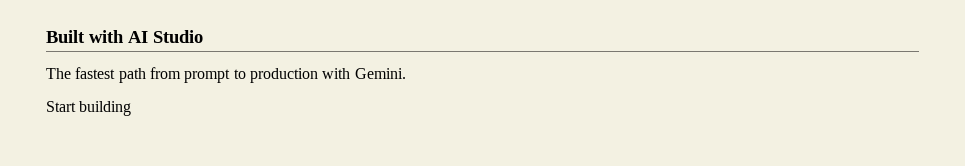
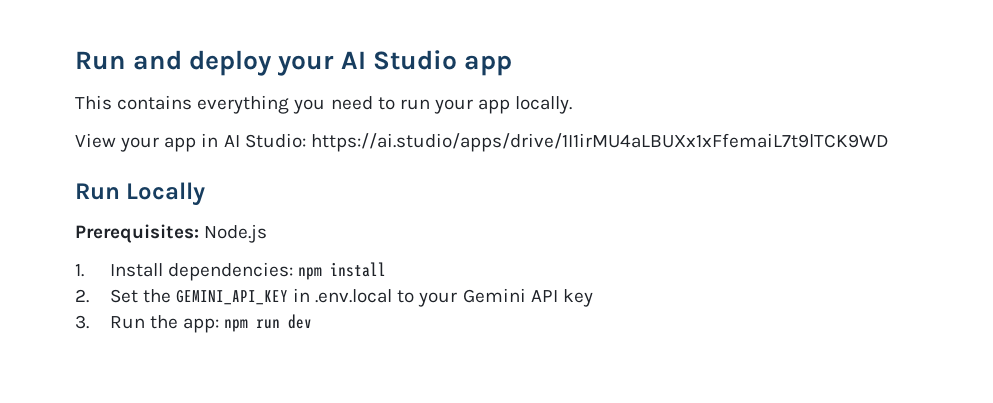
- Built with AI Studio
- The fastest path from prompt to production with Gemini.
- Start building
+ Run and deploy your AI Studio app
+ This contains everything you need to run your app locally.
+ View your app in AI Studio: https://ai.studio/apps/drive/1I1irMU4aLBUXx1xFfemaiL7t9lTCK9WD
+ Run Locally
+ Prerequisites: Node.js
+ 1. Install dependencies: npm install
+ 2. Set the GEMINI_API_KEY in .env.local to your Gemini API key
+ 3. Run the app: npm run dev

